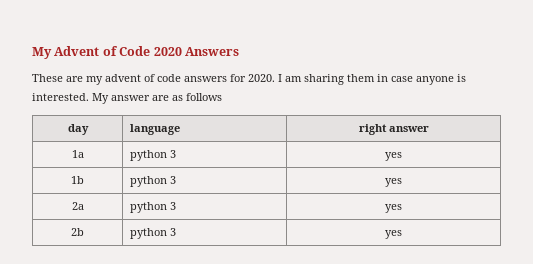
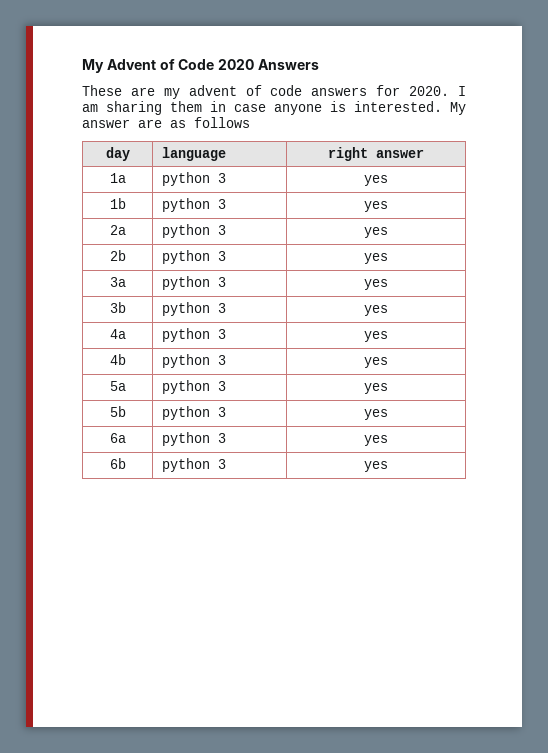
+ 3a | python 3 | yes
+ 3b | python 3 | yes
+ 4a | python 3 | yes
+ 4b | python 3 | yes
+ 5a | python 3 | yes
+ 5b | python 3 | yes
+ 6a | python 3 | yes
+ 6b | python 3 | yes

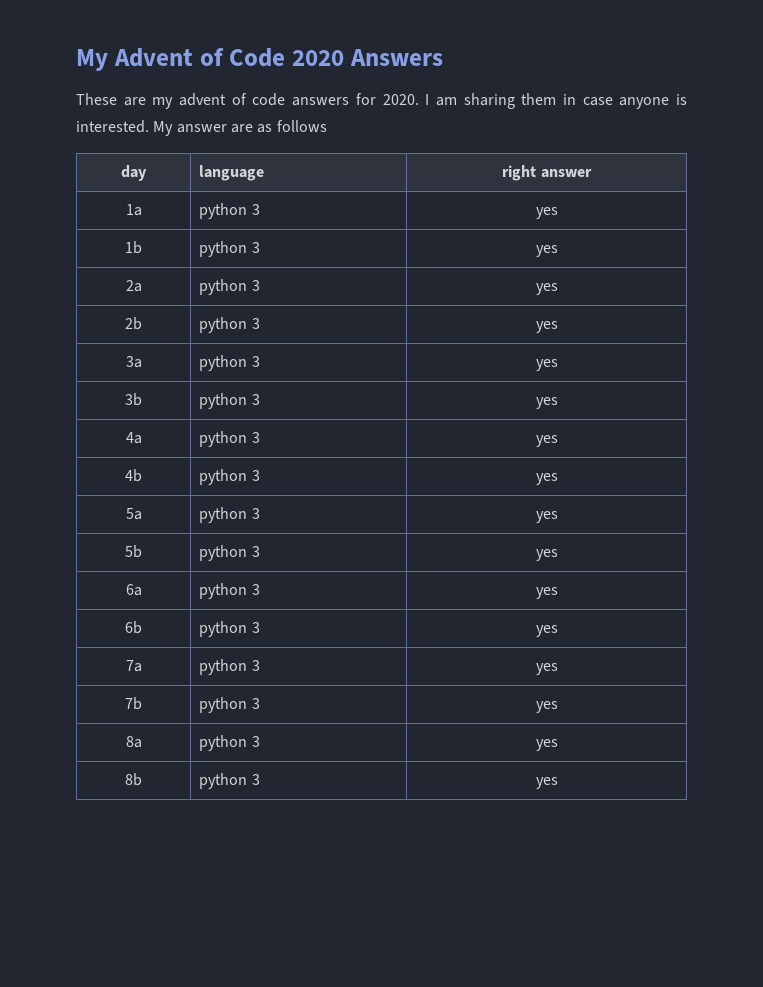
+ 7a | python 3 | yes
+ 7b | python 3 | yes
+ 8a | python 3 | yes
+ 8b | python 3 | yes

